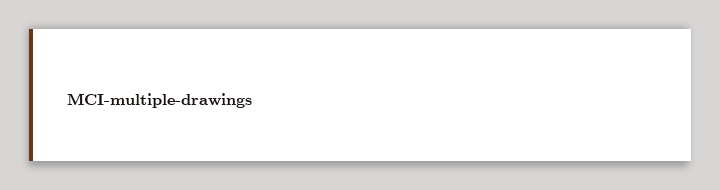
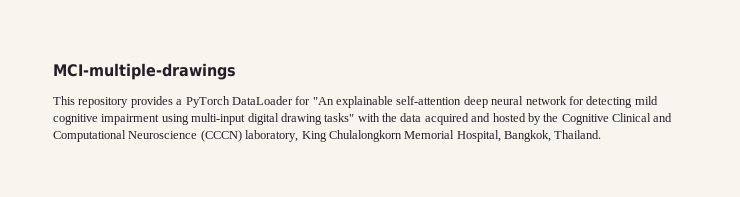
+ This repository provides a PyTorch DataLoader for "An explainable self-attention deep neural network for detecting mild cognitive impairment using multi-input digital drawing tasks" with the data acquired and hosted by the Cognitive Clinical and Computational Neuroscience (CCCN) laboratory, King Chulalongkorn Memorial Hospital, Bangkok, Thailand.

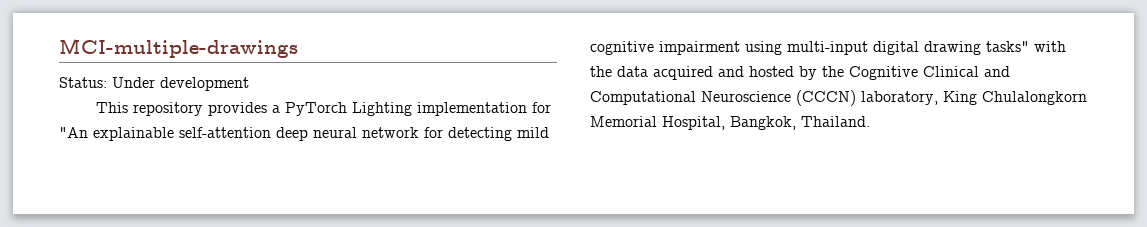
+ Status: Under development
- This repository provides a PyTorch DataLoader for "An explainable self-attention deep neural network for detecting mild cognitive impairment using multi-input digital drawing tasks" with the data acquired and hosted by the Cognitive Clinical and Computational Neuroscience (CCCN) laboratory, King Chulalongkorn Memorial Hospital, Bangkok, Thailand.
+ This repository provides a PyTorch Lighting implementation for "An explainable self-attention deep neural network for detecting mild cognitive impairment using multi-input digital drawing tasks" with the data acquired and hosted by the Cognitive Clinical and Computational Neuroscience (CCCN) laboratory, King Chulalongkorn Memorial Hospital, Bangkok, Thailand.

